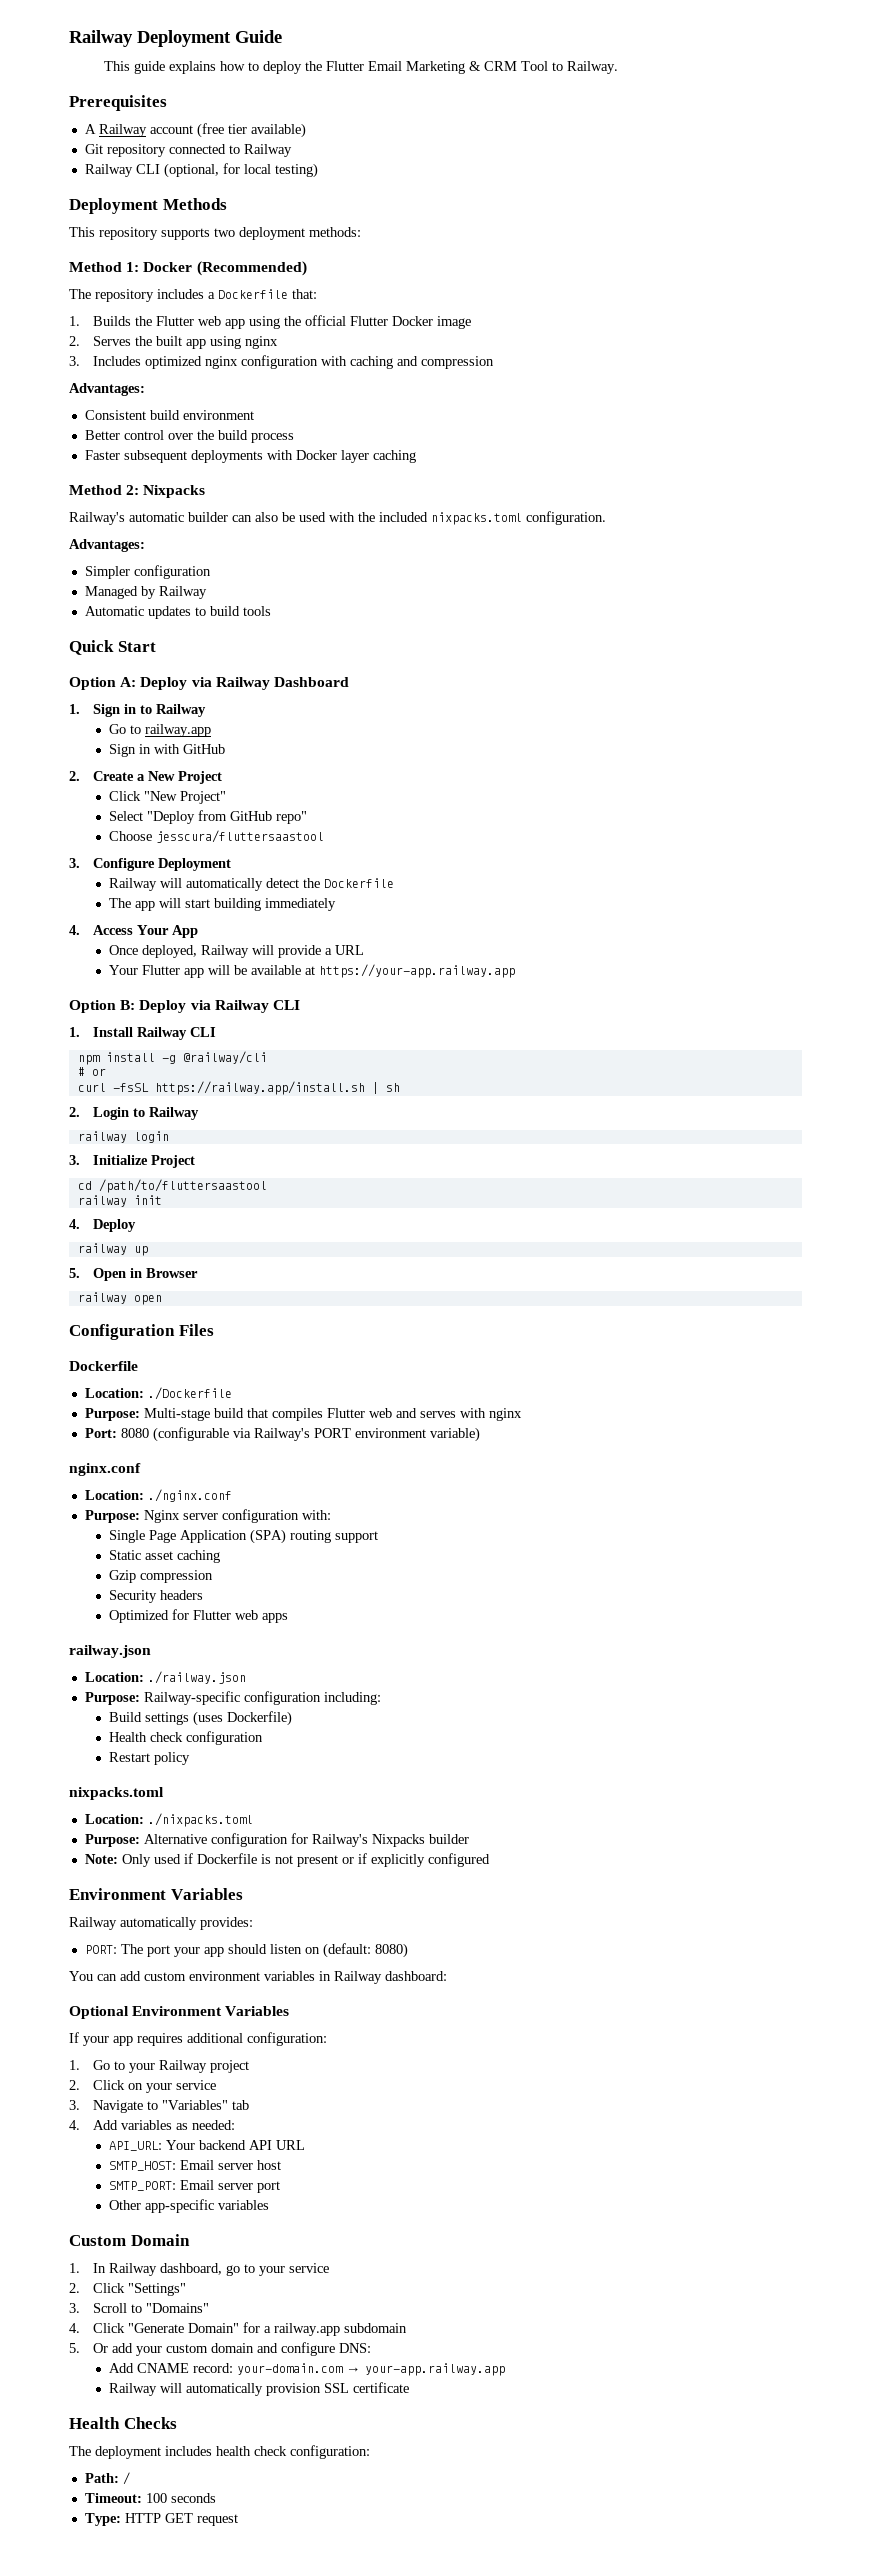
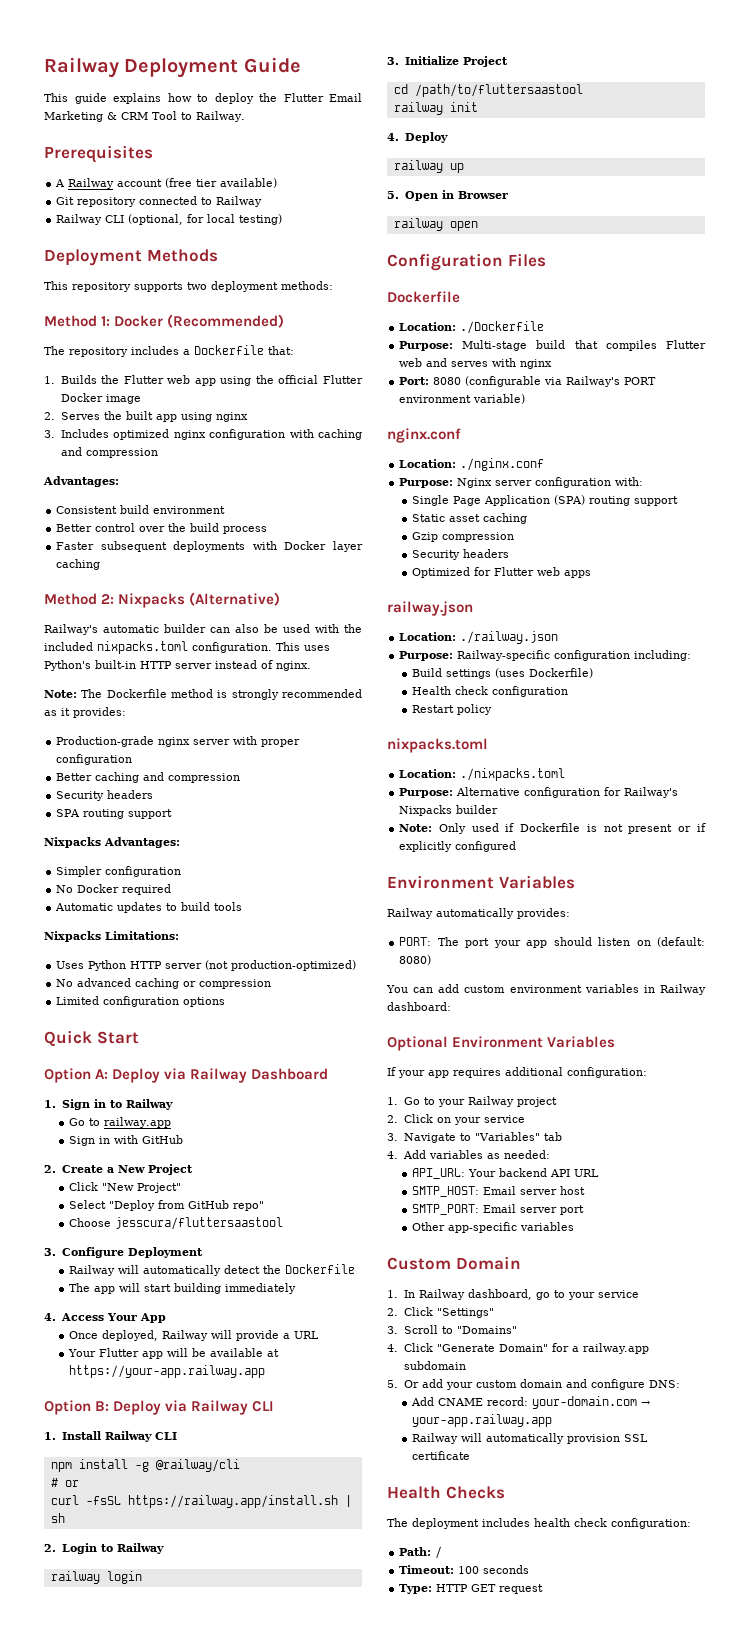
- Method 2: Nixpacks
+ Method 2: Nixpacks (Alternative)
- Railway's automatic builder can also be used with the included nixpacks.toml configuration.
- Advantages:
+ Railway's automatic builder can also be used with the included nixpacks.toml configuration. This uses Python's built-in HTTP server instead of nginx.
+ Note: The Dockerfile method is strongly recommended as it provides:
+ Production-grade nginx server with proper configuration
+ Better caching and compression
+ Security headers
+ SPA routing support
+ Nixpacks Advantages:
- Managed by Railway
+ No Docker required
+ Nixpacks Limitations:
+ Uses Python HTTP server (not production-optimized)
+ No advanced caching or compression
+ Limited configuration options

